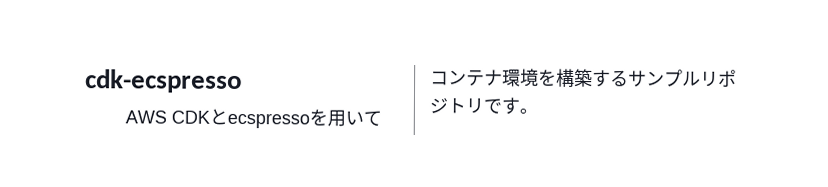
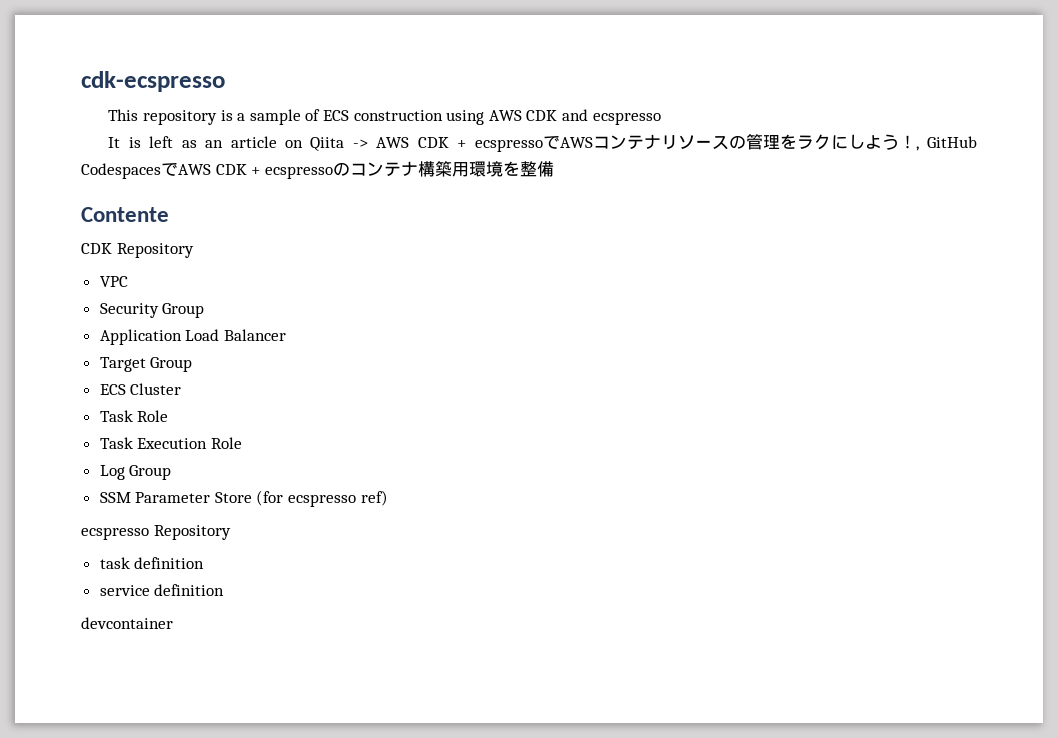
- AWS CDKとecspressoを用いてコンテナ環境を構築するサンプルリポジトリです。
+ This repository is a sample of ECS construction using AWS CDK and ecspresso
+ It is left as an article on Qiita -> AWS CDK + ecspressoでAWSコンテナリソースの管理をラクにしよう！, GitHub CodespacesでAWS CDK + ecspressoのコンテナ構築用環境を整備
+ Contente
+ CDK Repository
+ VPC
+ Security Group
+ Application Load Balancer
+ Target Group
+ ECS Cluster
+ Task Role
+ Task Execution Role
+ Log Group
+ SSM Parameter Store (for ecspresso ref)
+ ecspresso Repository
+ task definition
+ service definition
+ devcontainer

